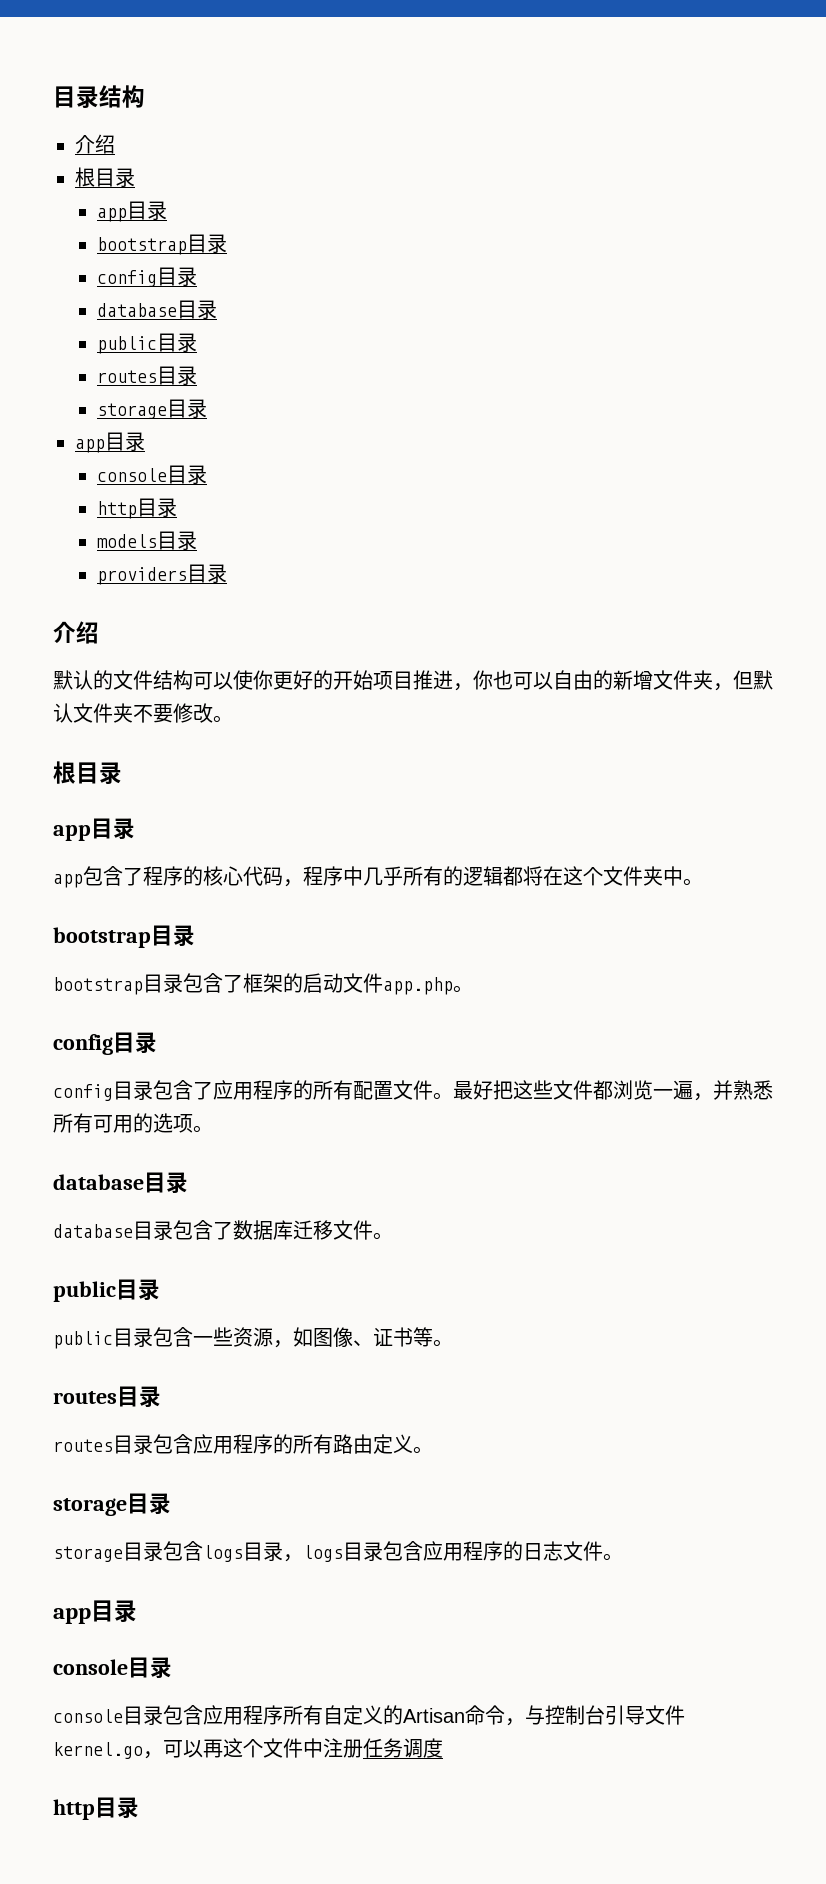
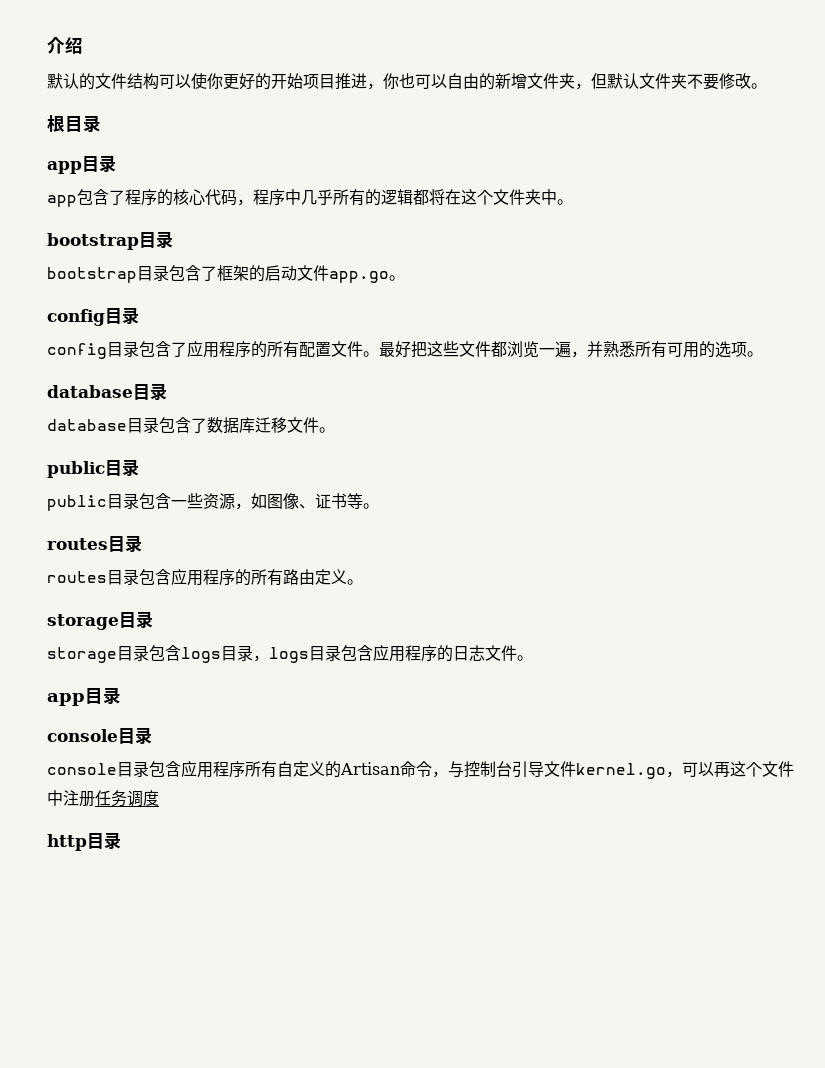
- 目录结构
- 介绍
- 根目录
- app目录
- bootstrap目录
- config目录
- database目录
- public目录
- routes目录
- storage目录
- app目录
- console目录
- http目录
- models目录
- providers目录
- bootstrap目录包含了框架的启动文件app.php。
+ bootstrap目录包含了框架的启动文件app.go。

